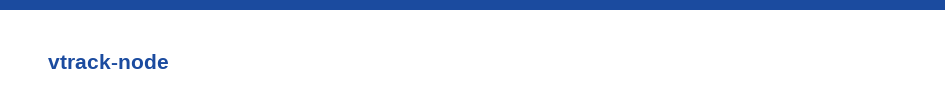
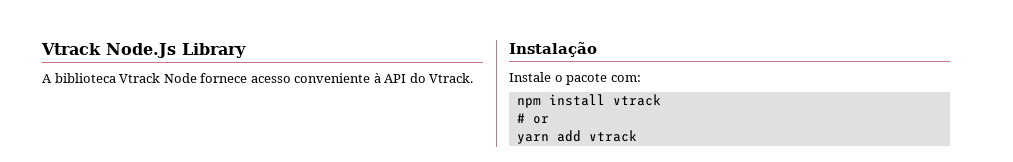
- vtrack-node
+ Vtrack Node.Js Library
+ A biblioteca Vtrack Node fornece acesso conveniente à API do Vtrack.
+ Instalação
+ Instale o pacote com:
+ npm install vtrack
+ # or
+ yarn add vtrack

